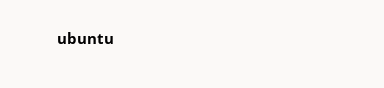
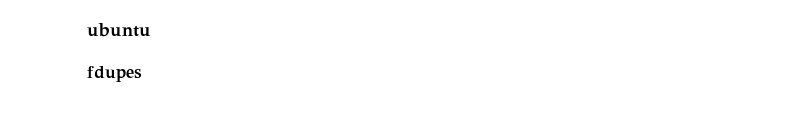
+ fdupes

